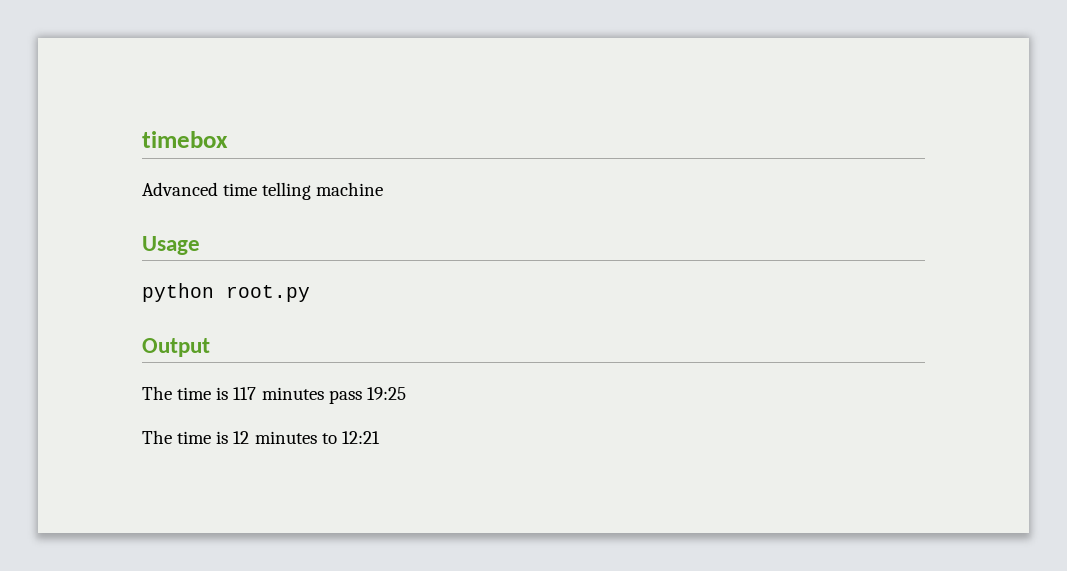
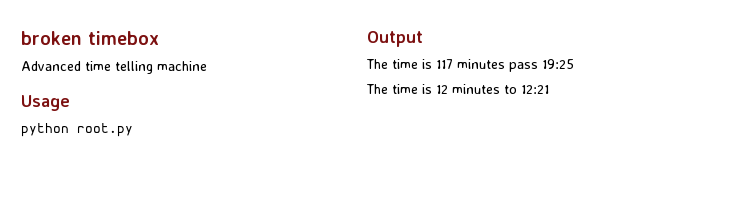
- timebox
+ broken timebox

